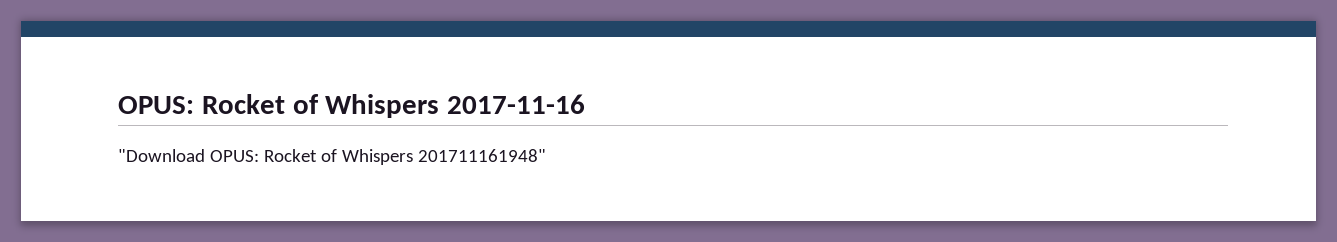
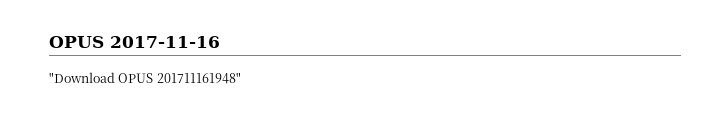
- OPUS: Rocket of Whispers 2017-11-16
- "Download OPUS: Rocket of Whispers 201711161948"
+ OPUS 2017-11-16
+ "Download OPUS 201711161948"

